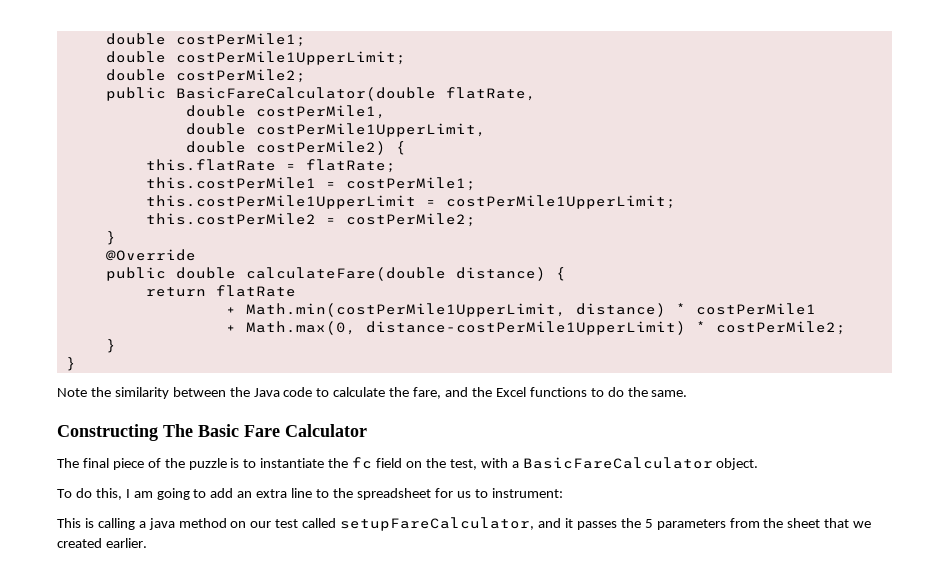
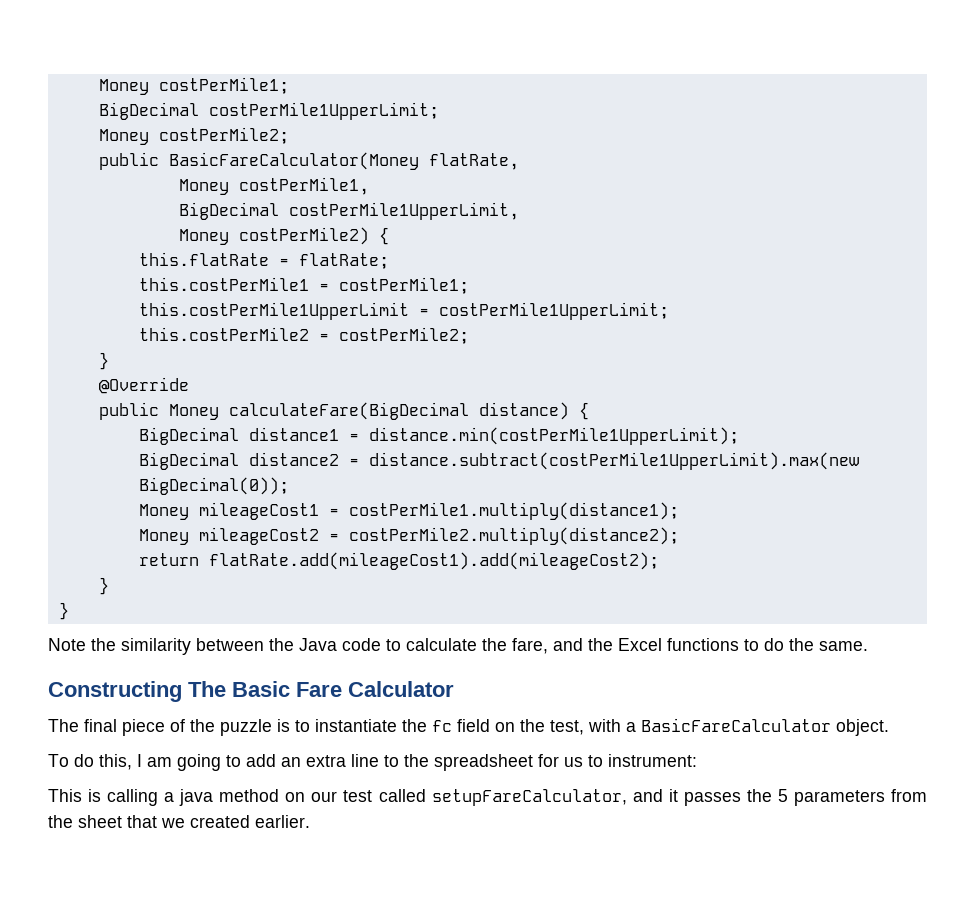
- double costPerMile1;
- double costPerMile1UpperLimit;
- double costPerMile2;
+ Money costPerMile1;
+ BigDecimal costPerMile1UpperLimit;
+ Money costPerMile2;
- public BasicFareCalculator(double flatRate,
+ public BasicFareCalculator(Money flatRate,
- double costPerMile1,
+ Money costPerMile1,
- double costPerMile1UpperLimit,
+ BigDecimal costPerMile1UpperLimit,
- double costPerMile2) {
+ Money costPerMile2) {
- public double calculateFare(double distance) {
+ public Money calculateFare(BigDecimal distance) {
- return flatRate
- + Math.min(costPerMile1UpperLimit, distance) * costPerMile1
- + Math.max(0, distance-costPerMile1UpperLimit) * costPerMile2;
+ BigDecimal distance1 = distance.min(costPerMile1UpperLimit);
+ BigDecimal distance2 = distance.subtract(costPerMile1UpperLimit).max(new BigDecimal(0));
+ Money mileageCost1 = costPerMile1.multiply(distance1);
+ Money mileageCost2 = costPerMile2.multiply(distance2);
+ return flatRate.add(mileageCost1).add(mileageCost2);

